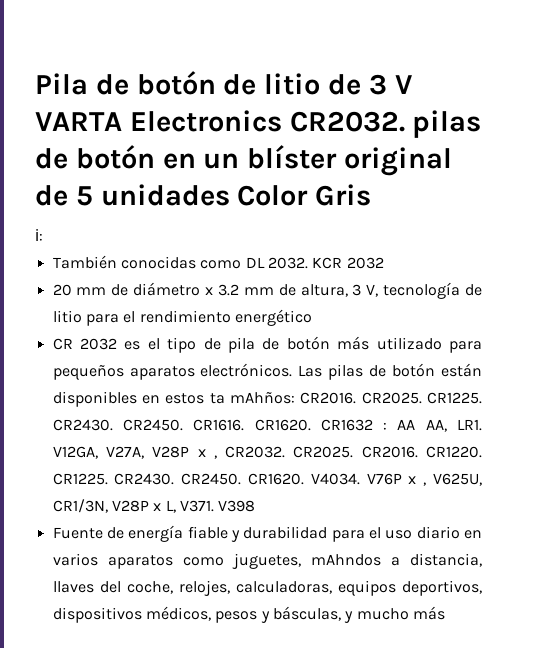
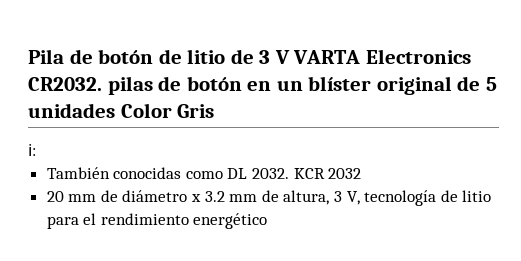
- CR 2032 es el tipo de pila de botón más utilizado para pequeños aparatos electrónicos. Las pilas de botón están disponibles en estos ta mAhños: CR2016. CR2025. CR1225. CR2430. CR2450. CR1616. CR1620. CR1632 : AA AA, LR1. V12GA, V27A, V28P x , CR2032. CR2025. CR2016. CR1220. CR1225. CR2430. CR2450. CR1620. V4034. V76P x , V625U, CR1/3N, V28P x L, V371. V398
- Fuente de energía fiable y durabilidad para el uso diario en varios aparatos como juguetes, mAhndos a distancia, llaves del coche, relojes, calculadoras, equipos deportivos, dispositivos médicos, pesos y básculas, y mucho más

